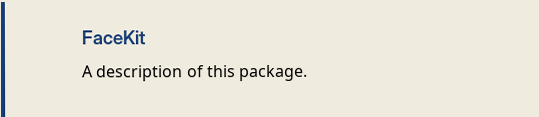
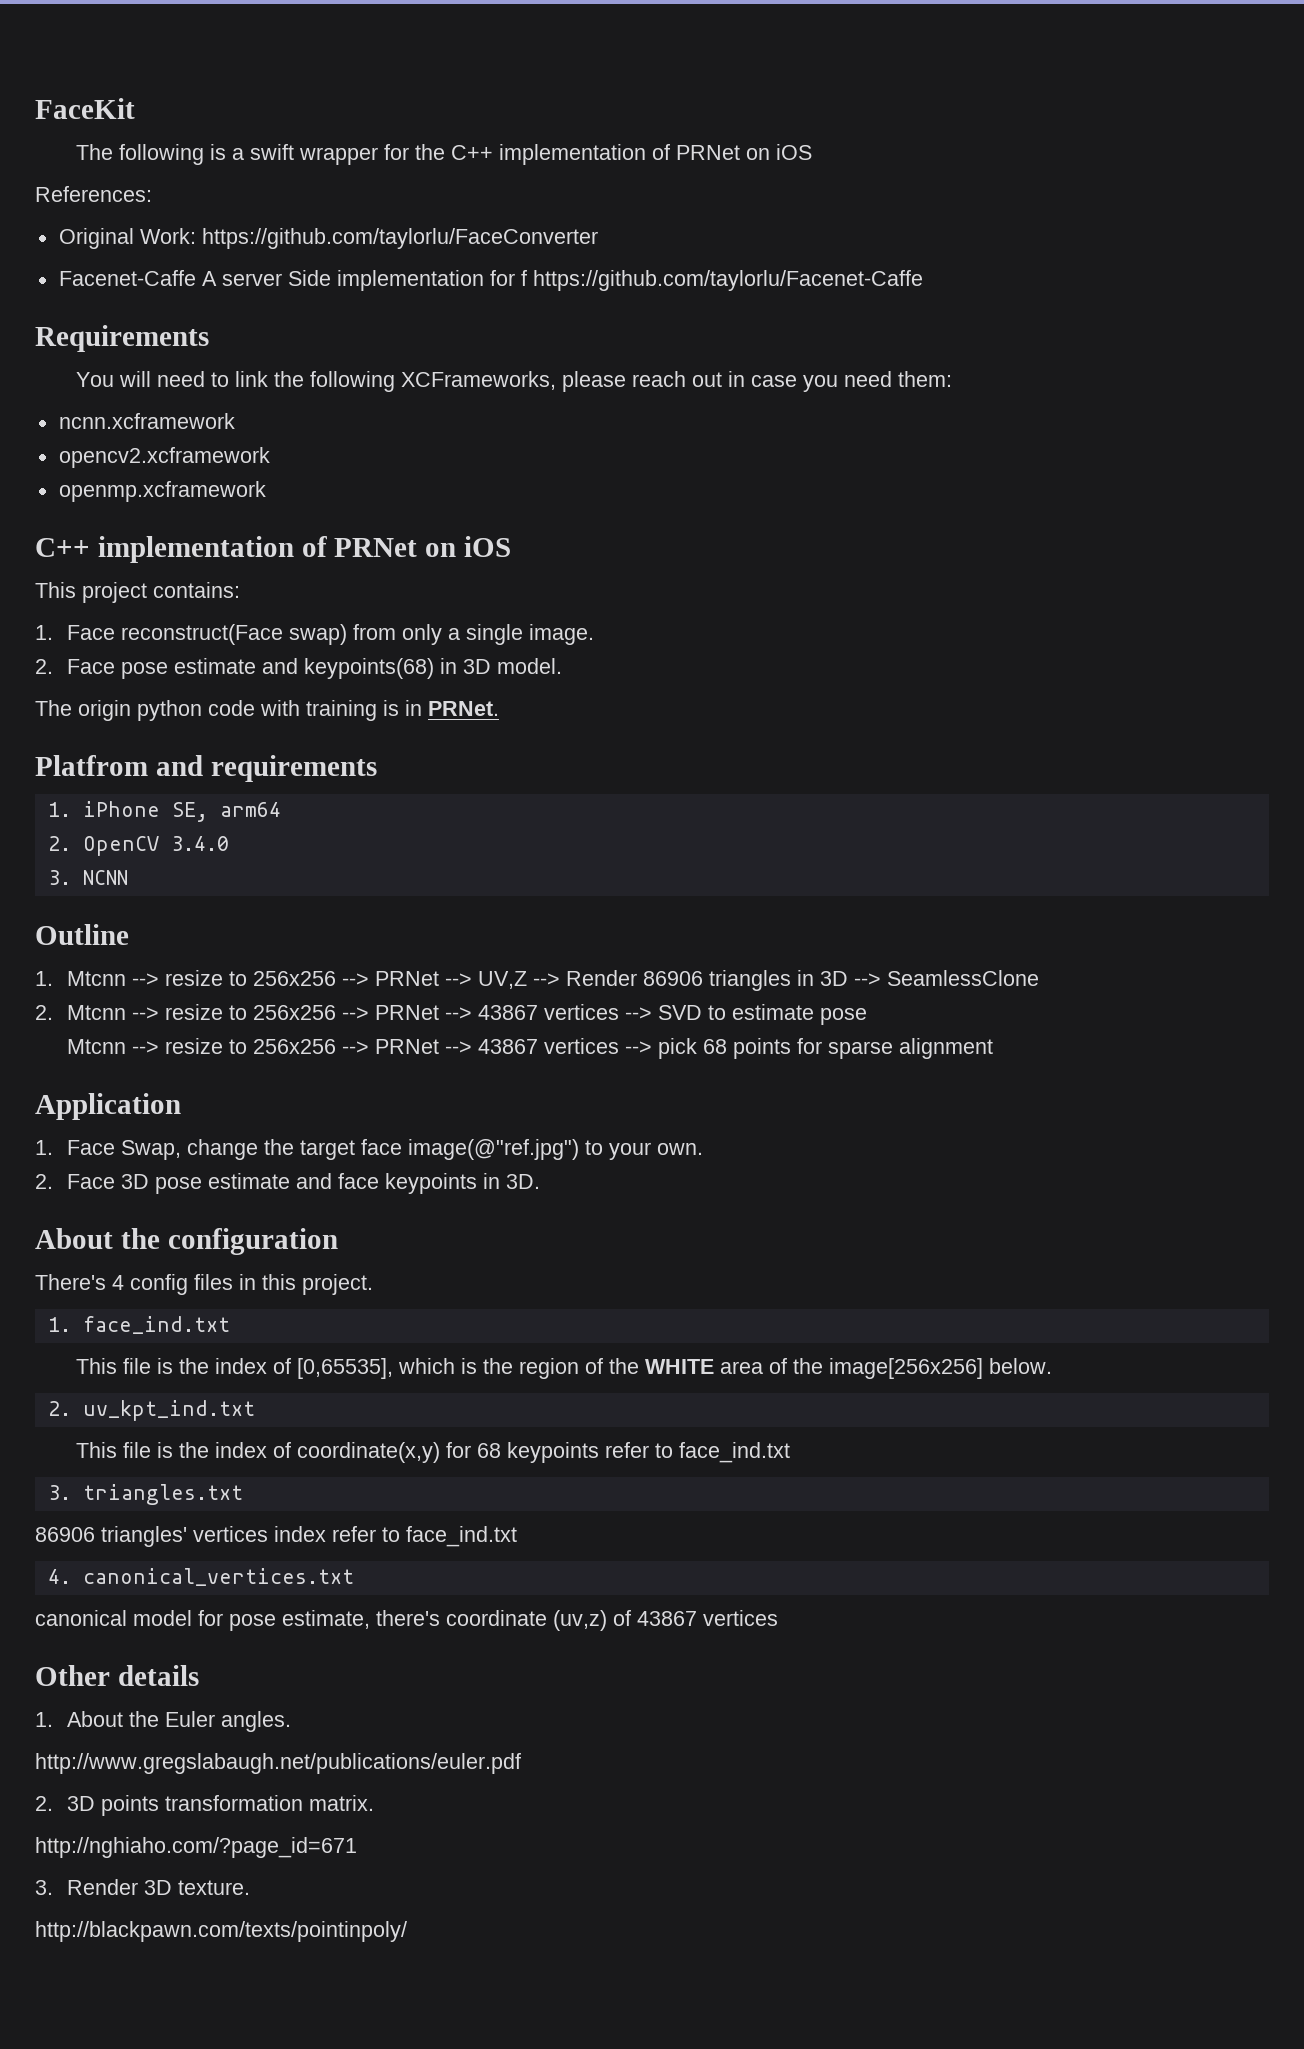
- A description of this package.
+ The following is a swift wrapper for the C++ implementation of PRNet on iOS
+ References:
+ Original Work: https://github.com/taylorlu/FaceConverter
+ Facenet-Caffe A server Side implementation for f https://github.com/taylorlu/Facenet-Caffe
+ Requirements
+ You will need to link the following XCFrameworks, please reach out in case you need them:
+ ncnn.xcframework
+ opencv2.xcframework
+ openmp.xcframework
+ C++ implementation of PRNet on iOS
+ This project contains:
+ 1. Face reconstruct(Face swap) from only a single image.
+ 2. Face pose estimate and keypoints(68) in 3D model.
+ The origin python code with training is in PRNet.
+ Platfrom and requirements
+ 1. iPhone SE, arm64
+ 2. OpenCV 3.4.0
+ 3. NCNN
+ Outline
+ 1. Mtcnn --> resize to 256x256 --> PRNet --> UV,Z --> Render 86906 triangles in 3D --> SeamlessClone
+ 2. Mtcnn --> resize to 256x256 --> PRNet --> 43867 vertices --> SVD to estimate pose
+ Mtcnn --> resize to 256x256 --> PRNet --> 43867 vertices --> pick 68 points for sparse alignment
+ Application
+ 1. Face Swap, change the target face image(@"ref.jpg") to your own.
+ 2. Face 3D pose estimate and face keypoints in 3D.
+ About the configuration
+ There's 4 config files in this project.
+ 1. face_ind.txt
+ This file is the index of [0,65535], which is the region of the WHITE area of the image[256x256] below.
+ 2. uv_kpt_ind.txt
+ This file is the index of coordinate(x,y) for 68 keypoints refer to face_ind.txt
+ 3. triangles.txt
+ 86906 triangles' vertices index refer to face_ind.txt
+ 4. canonical_vertices.txt
+ canonical model for pose estimate, there's coordinate (uv,z) of 43867 vertices
+ Other details
+ 1. About the Euler angles.
+ http://www.gregslabaugh.net/publications/euler.pdf
+ 2. 3D points transformation matrix.
+ http://nghiaho.com/?page_id=671
+ 3. Render 3D texture.
+ http://blackpawn.com/texts/pointinpoly/

